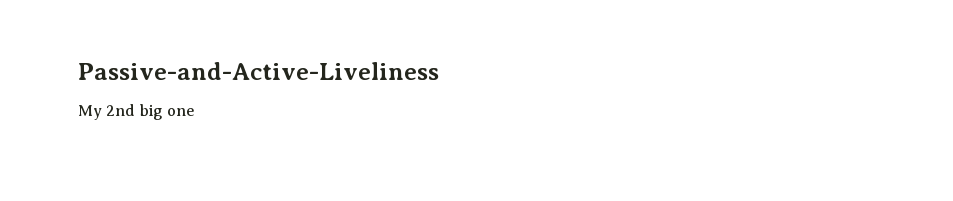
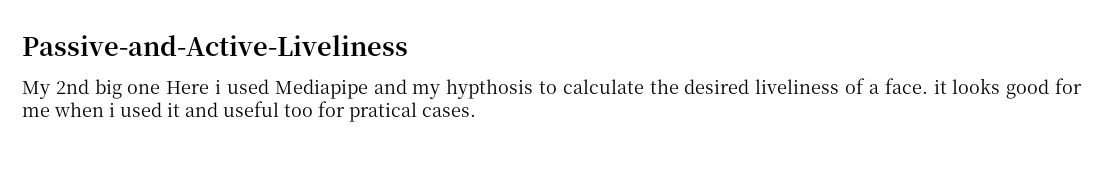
- My 2nd big one
+ My 2nd big one Here i used Mediapipe and my hypthosis to calculate the desired liveliness of a face. it looks good for me when i used it and useful too for pratical cases.

